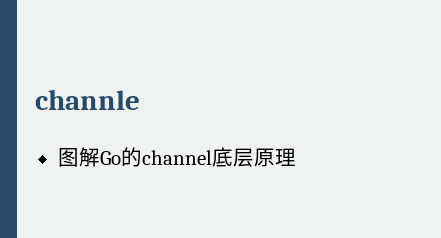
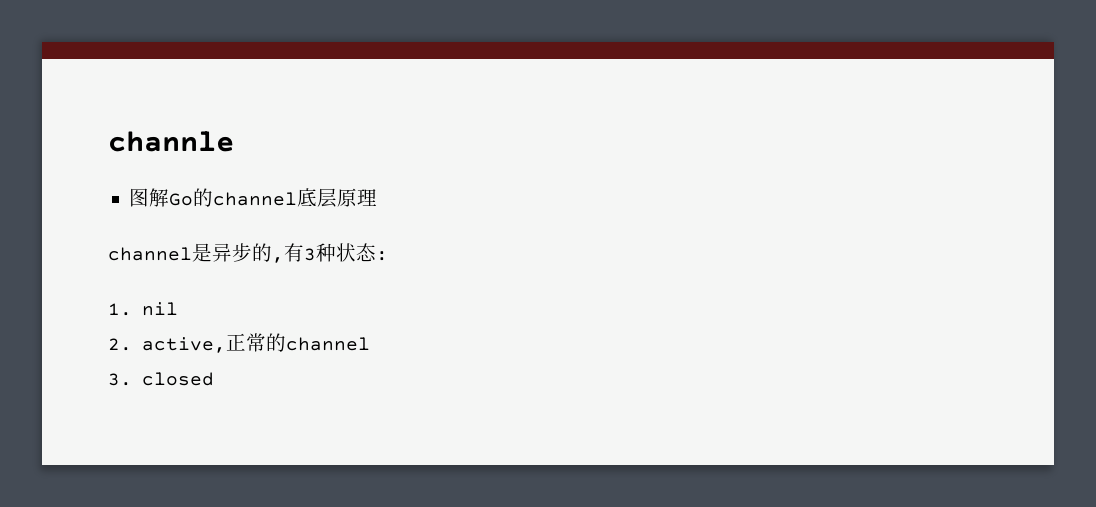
+ channel是异步的,有3种状态:
+ 1. nil
+ 2. active,正常的channel
+ 3. closed

